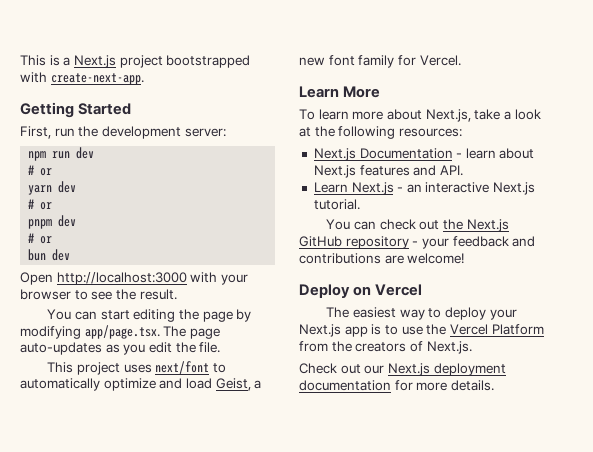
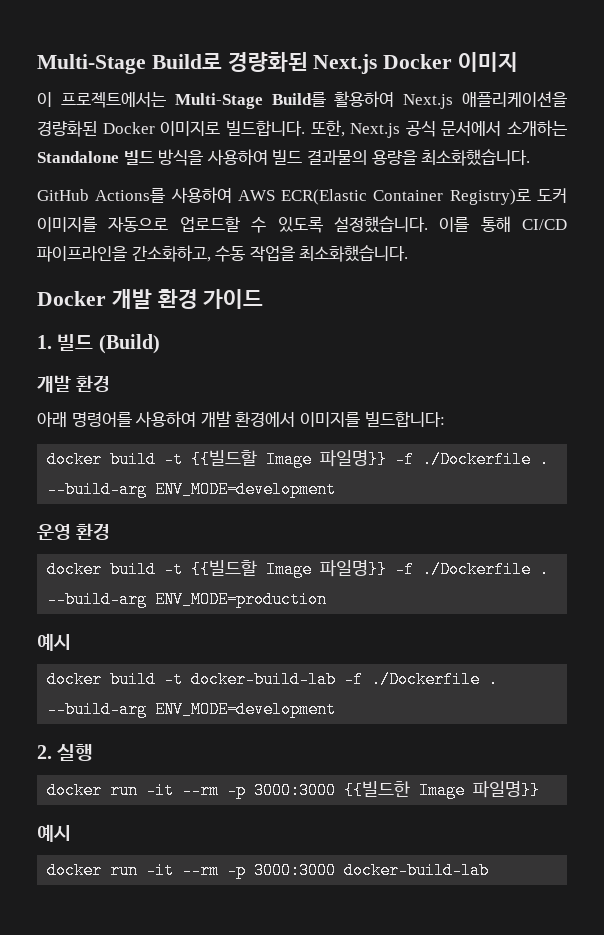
- This is a Next.js project bootstrapped with create-next-app.
- Getting Started
- First, run the development server:
- npm run dev
- # or
- yarn dev
- # or
- pnpm dev
- # or
- bun dev
- Open http://localhost:3000 with your browser to see the result.
- You can start editing the page by modifying app/page.tsx. The page auto-updates as you edit the file.
- This project uses next/font to automatically optimize and load Geist, a new font family for Vercel.
- Learn More
- To learn more about Next.js, take a look at the following resources:
- Next.js Documentation - learn about Next.js features and API.
- Learn Next.js - an interactive Next.js tutorial.
- You can check out the Next.js GitHub repository - your feedback and contributions are welcome!
- Deploy on Vercel
- The easiest way to deploy your Next.js app is to use the Vercel Platform from the creators of Next.js.
- Check out our Next.js deployment documentation for more details.
+ Multi-Stage Build로 경량화된 Next.js Docker 이미지
+ 이 프로젝트에서는 Multi-Stage Build를 활용하여 Next.js 애플리케이션을 경량화된 Docker 이미지로 빌드합니다. 또한, Next.js 공식 문서에서 소개하는 Standalone 빌드 방식을 사용하여 빌드 결과물의 용량을 최소화했습니다.
+ GitHub Actions를 사용하여 AWS ECR(Elastic Container Registry)로 도커 이미지를 자동으로 업로드할 수 있도록 설정했습니다. 이를 통해 CI/CD 파이프라인을 간소화하고, 수동 작업을 최소화했습니다.
+ Docker 개발 환경 가이드
+ 1. 빌드 (Build)
+ 개발 환경
+ 아래 명령어를 사용하여 개발 환경에서 이미지를 빌드합니다:
+ docker build -t {{빌드할 Image 파일명}} -f ./Dockerfile . --build-arg ENV_MODE=development
+ 운영 환경
+ docker build -t {{빌드할 Image 파일명}} -f ./Dockerfile . --build-arg ENV_MODE=production
+ 예시
+ docker build -t docker-build-lab -f ./Dockerfile . --build-arg ENV_MODE=development
+ 2. 실행
+ docker run -it --rm -p 3000:3000 {{빌드한 Image 파일명}}
+ 예시
+ docker run -it --rm -p 3000:3000 docker-build-lab

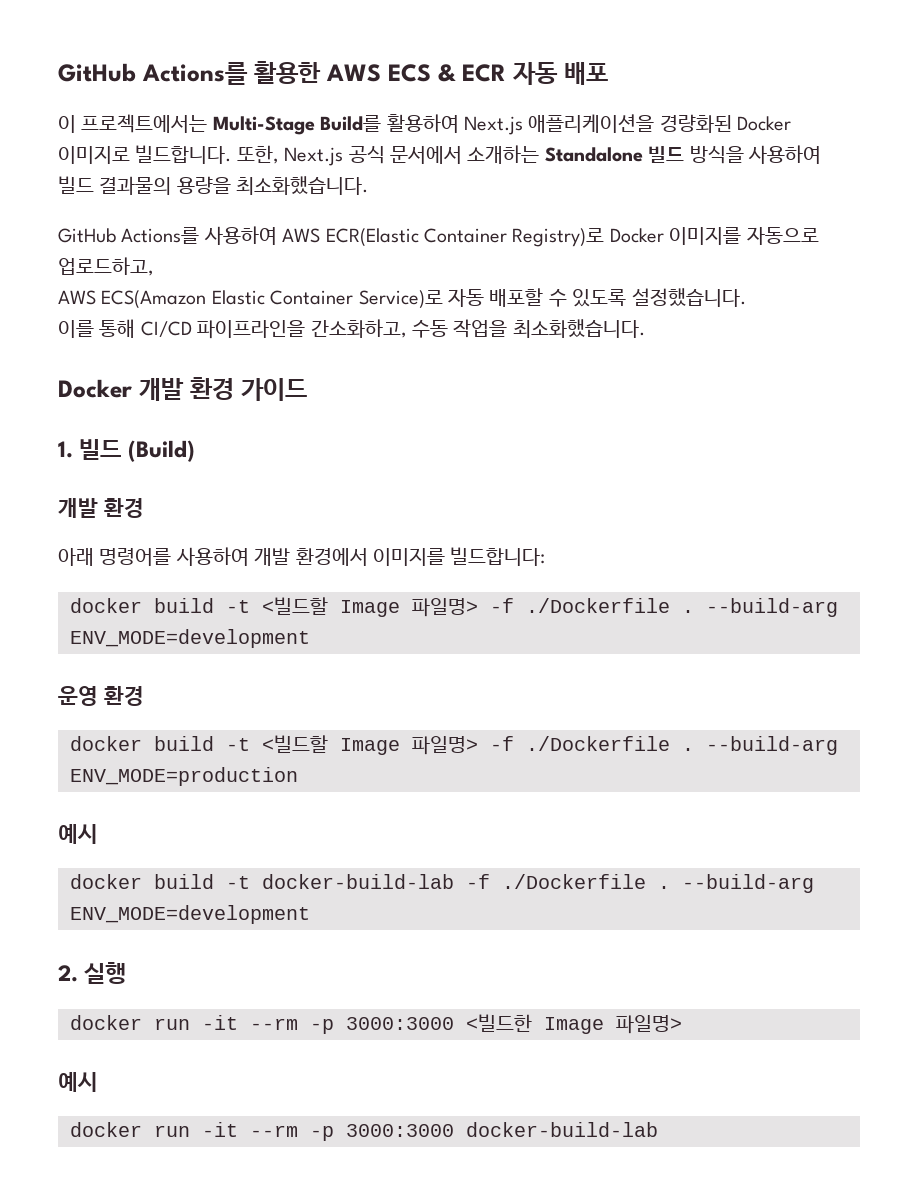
- Multi-Stage Build로 경량화된 Next.js Docker 이미지
+ GitHub Actions를 활용한 AWS ECS & ECR 자동 배포
- GitHub Actions를 사용하여 AWS ECR(Elastic Container Registry)로 도커 이미지를 자동으로 업로드할 수 있도록 설정했습니다. 이를 통해 CI/CD 파이프라인을 간소화하고, 수동 작업을 최소화했습니다.
+ GitHub Actions를 사용하여 AWS ECR(Elastic Container Registry)로 Docker 이미지를 자동으로 업로드하고,
+ AWS ECS(Amazon Elastic Container Service)로 자동 배포할 수 있도록 설정했습니다.
+ 이를 통해 CI/CD 파이프라인을 간소화하고, 수동 작업을 최소화했습니다.
  아래 명령어를 사용하여 개발 환경에서 이미지를 빌드합니다:
- docker build -t {{빌드할 Image 파일명}} -f ./Dockerfile .
+ docker build -t <빌드할 Image 파일명> -f ./Dockerfile .
  운영 환경
- docker build -t {{빌드할 Image 파일명}} -f ./Dockerfile .
+ docker build -t <빌드할 Image 파일명> -f ./Dockerfile .
- docker run -it --rm -p 3000:3000 {{빌드한 Image 파일명}}
+ docker run -it --rm -p 3000:3000 <빌드한 Image 파일명>

